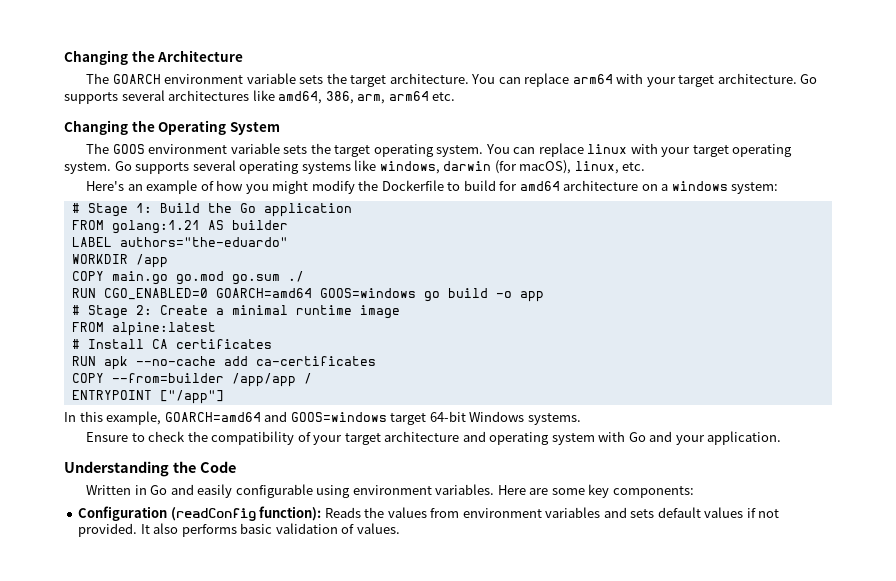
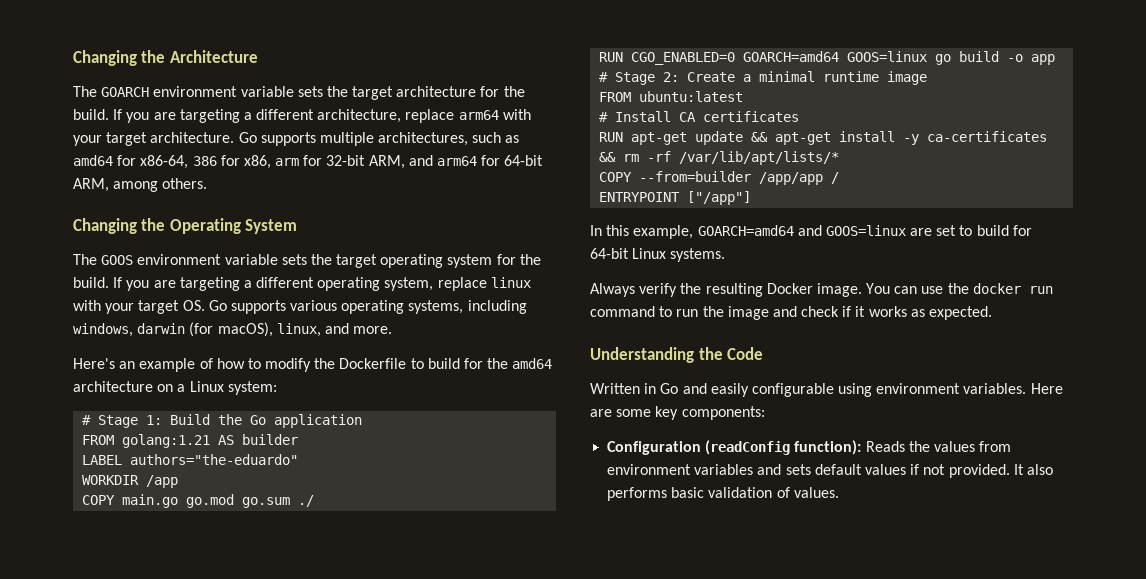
- The GOARCH environment variable sets the target architecture. You can replace arm64 with your target architecture.
+ The GOARCH environment variable sets the target architecture for the build. If you are targeting a different architecture, replace arm64 with your target architecture.
- Go supports several architectures like amd64, 386, arm, arm64 etc.
+ Go supports multiple architectures, such as amd64 for x86-64, 386 for x86, arm for 32-bit ARM, and arm64 for 64-bit ARM, among others.
- The GOOS environment variable sets the target operating system. You can replace linux with your target operating system. Go supports several operating systems like windows, darwin (for macOS), linux, etc.
+ The GOOS environment variable sets the target operating system for the build. If you are targeting a different operating system, replace linux with your target OS. Go supports various operating systems, including windows, darwin (for macOS), linux, and more.
- Here's an example of how you might modify the Dockerfile to build for amd64 architecture on a windows system:
+ Here's an example of how to modify the Dockerfile to build for the amd64 architecture on a Linux system:
- RUN CGO_ENABLED=0 GOARCH=amd64 GOOS=windows go build -o app
+ RUN CGO_ENABLED=0 GOARCH=amd64 GOOS=linux go build -o app
- FROM alpine:latest
+ FROM ubuntu:latest
- RUN apk --no-cache add ca-certificates
+ RUN apt-get update && apt-get install -y ca-certificates && rm -rf /var/lib/apt/lists/*
- In this example, GOARCH=amd64 and GOOS=windows target 64-bit Windows systems.
- Ensure to check the compatibility of your target architecture and operating system with Go and your application.
+ In this example, GOARCH=amd64 and GOOS=linux are set to build for 64-bit Linux systems.
+ Always verify the resulting Docker image. You can use the docker run command to run the image and check if it works as expected.

